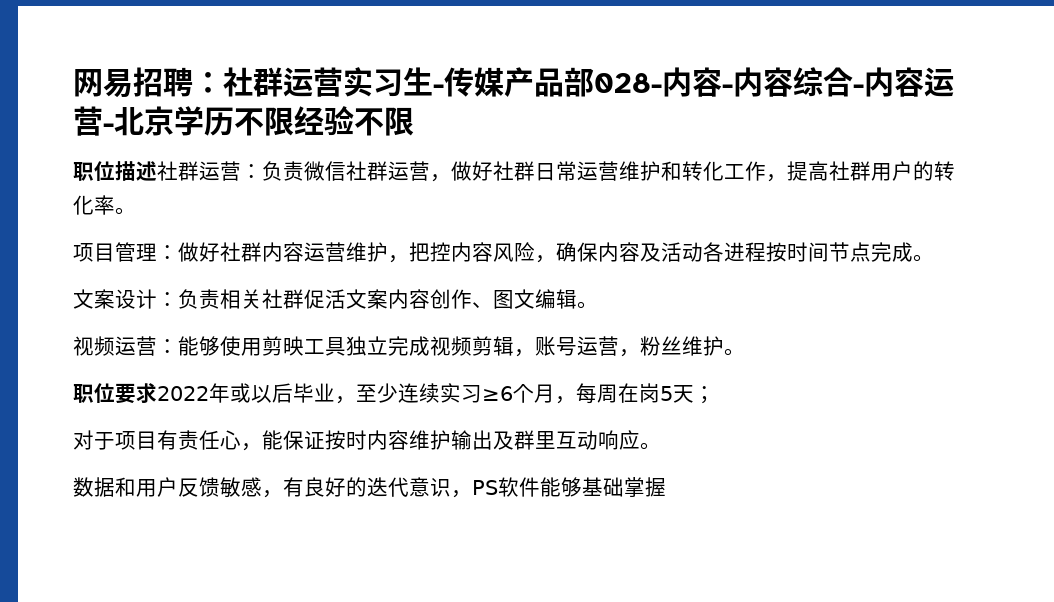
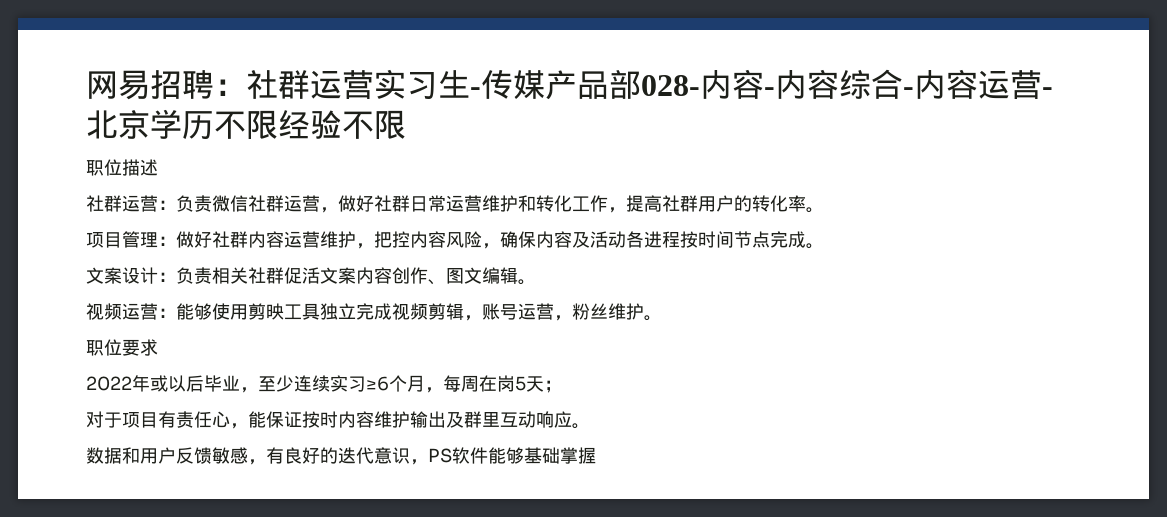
- 职位描述社群运营：负责微信社群运营，做好社群日常运营维护和转化工作，提高社群用户的转化率。
+ 职位描述
+ 社群运营：负责微信社群运营，做好社群日常运营维护和转化工作，提高社群用户的转化率。
- 职位要求2022年或以后毕业，至少连续实习≥6个月，每周在岗5天；
+ 职位要求
+ 2022年或以后毕业，至少连续实习≥6个月，每周在岗5天；

